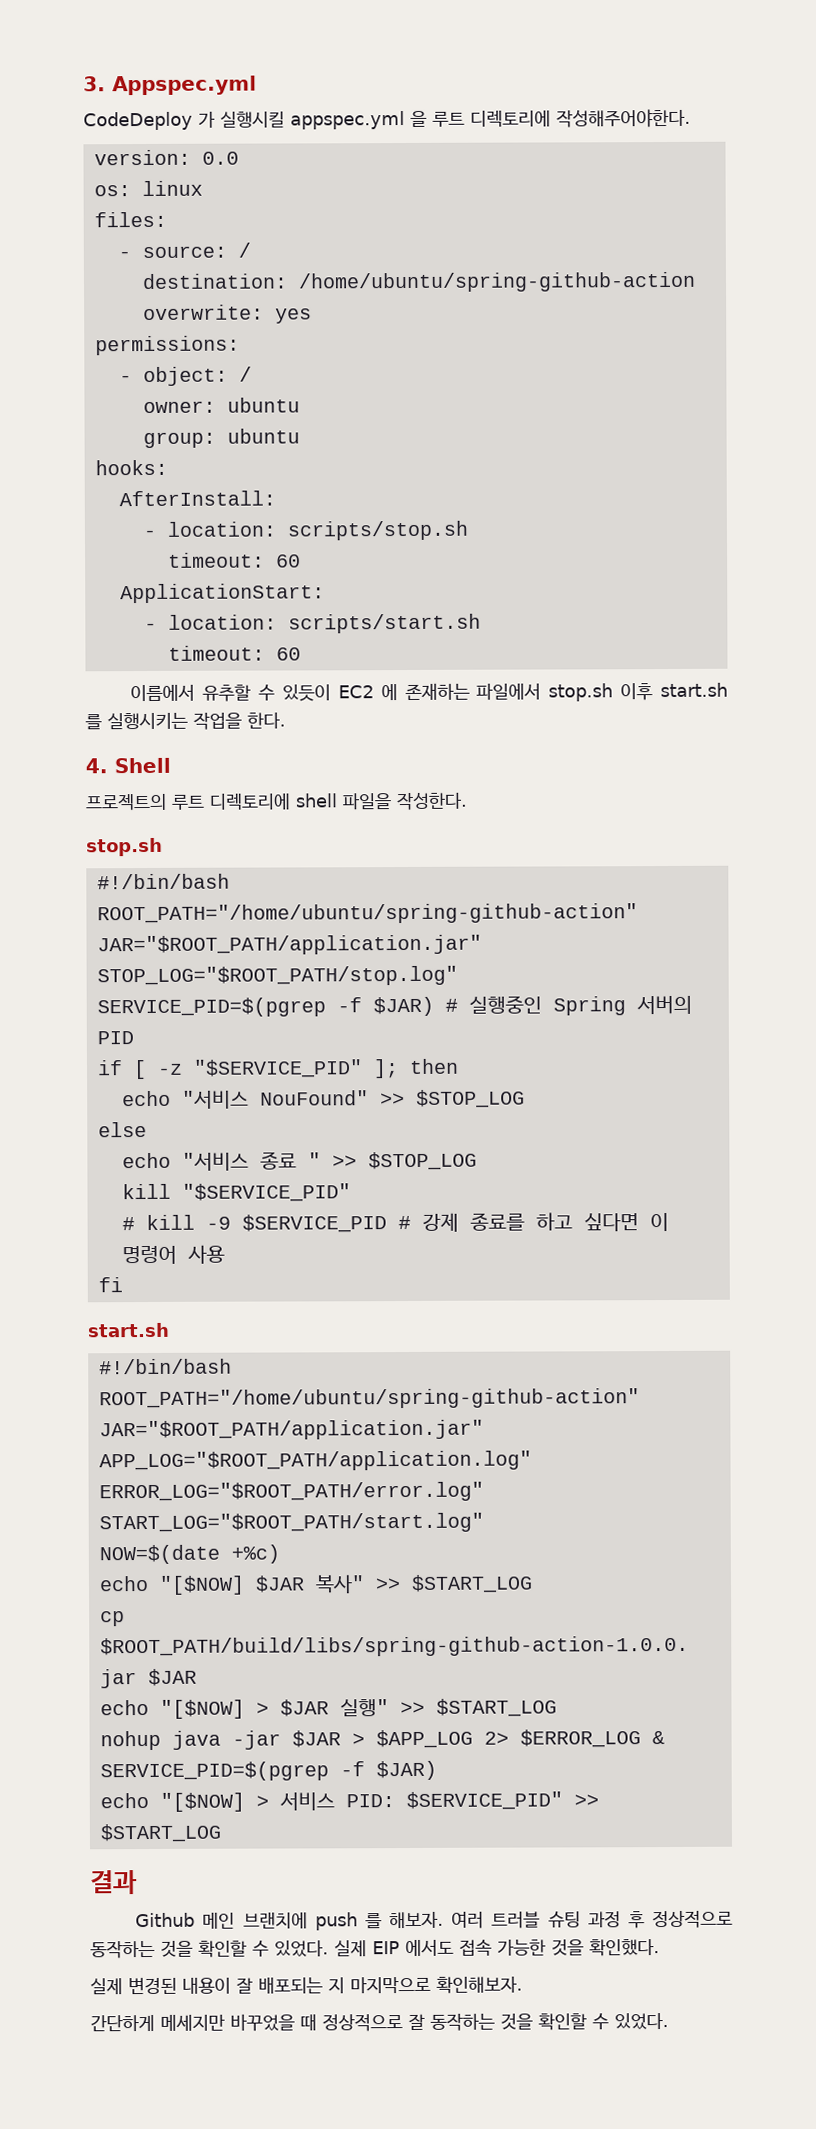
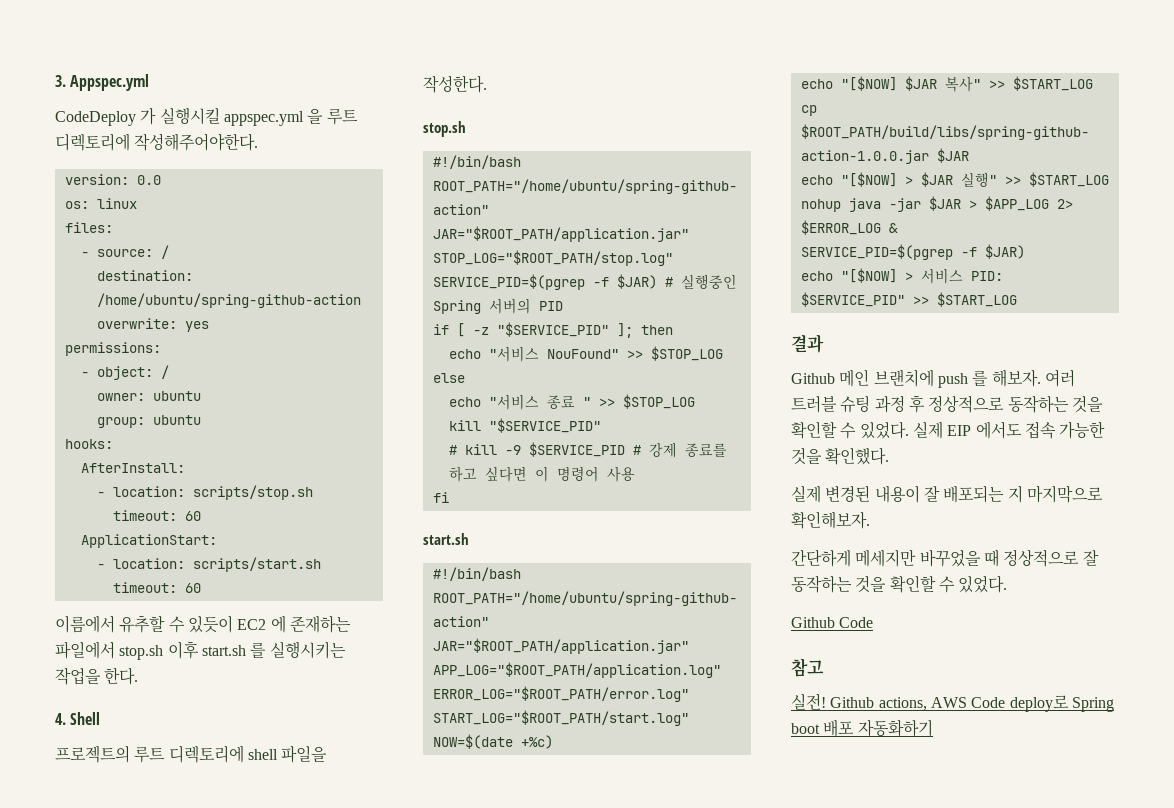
+ Github Code
+ 참고
+ 실전! Github actions, AWS Code deploy로 Spring boot 배포 자동화하기

